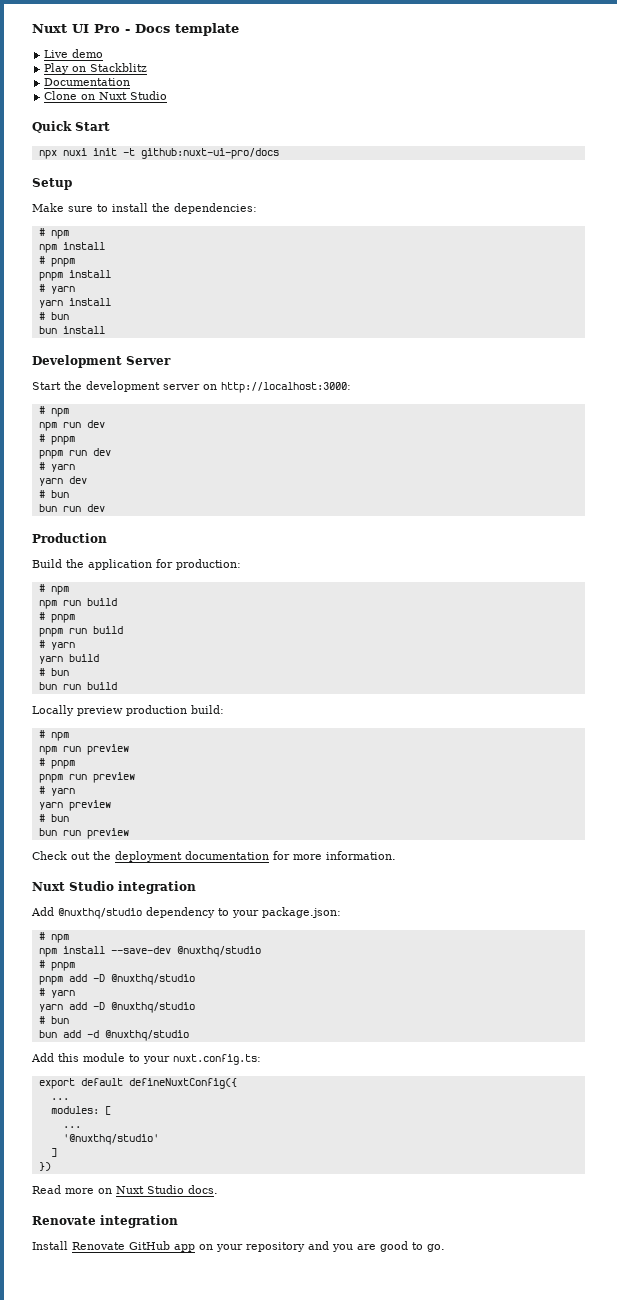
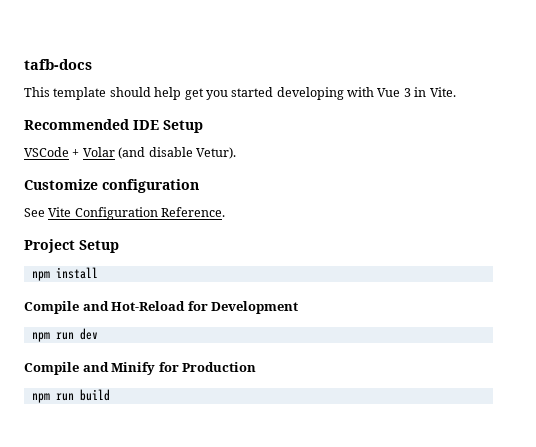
- Nuxt UI Pro - Docs template
- Live demo
- Play on Stackblitz
- Documentation
- Clone on Nuxt Studio
- Quick Start
- npx nuxi init -t github:nuxt-ui-pro/docs
- Setup
- Make sure to install the dependencies:
- # npm
+ tafb-docs
+ This template should help get you started developing with Vue 3 in Vite.
+ Recommended IDE Setup
+ VSCode + Volar (and disable Vetur).
+ Customize configuration
+ See Vite Configuration Reference.
+ Project Setup
  npm install
- # pnpm
- pnpm install
- # yarn
- yarn install
- # bun
- bun install
- Development Server
- Start the development server on http://localhost:3000:
- # npm
+ Compile and Hot-Reload for Development
  npm run dev
- # pnpm
- pnpm run dev
- # yarn
- yarn dev
- # bun
- bun run dev
- Production
- Build the application for production:
- # npm
+ Compile and Minify for Production
  npm run build
- # pnpm
- pnpm run build
- # yarn
- yarn build
- # bun
- bun run build
- Locally preview production build:
- # npm
- npm run preview
- # pnpm
- pnpm run preview
- # yarn
- yarn preview
- # bun
- bun run preview
- Check out the deployment documentation for more information.
- Nuxt Studio integration
- Add @nuxthq/studio dependency to your package.json:
- # npm
- npm install --save-dev @nuxthq/studio
- # pnpm
- pnpm add -D @nuxthq/studio
- # yarn
- yarn add -D @nuxthq/studio
- # bun
- bun add -d @nuxthq/studio
- Add this module to your nuxt.config.ts:
- export default defineNuxtConfig({
- ...
- modules: [
- ...
- '@nuxthq/studio'
- ]
- })
- Read more on Nuxt Studio docs.
- Renovate integration
- Install Renovate GitHub app on your repository and you are good to go.

